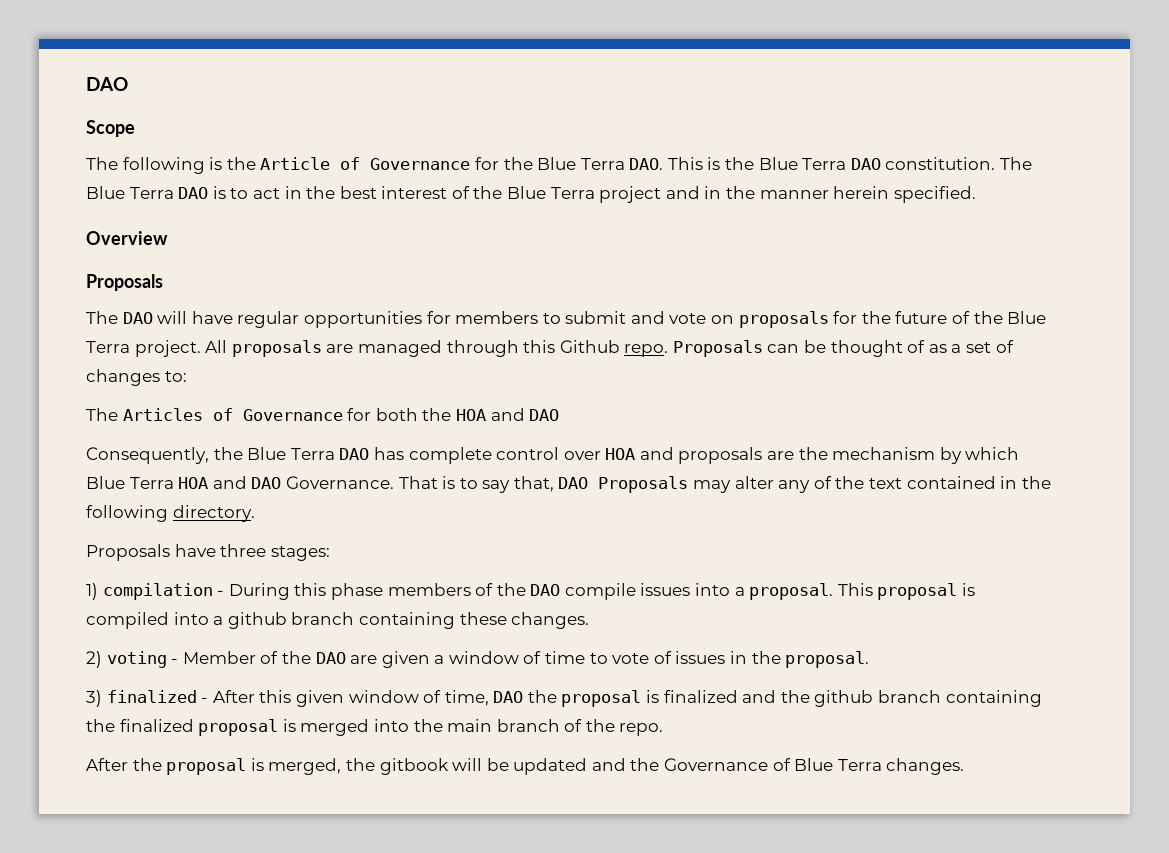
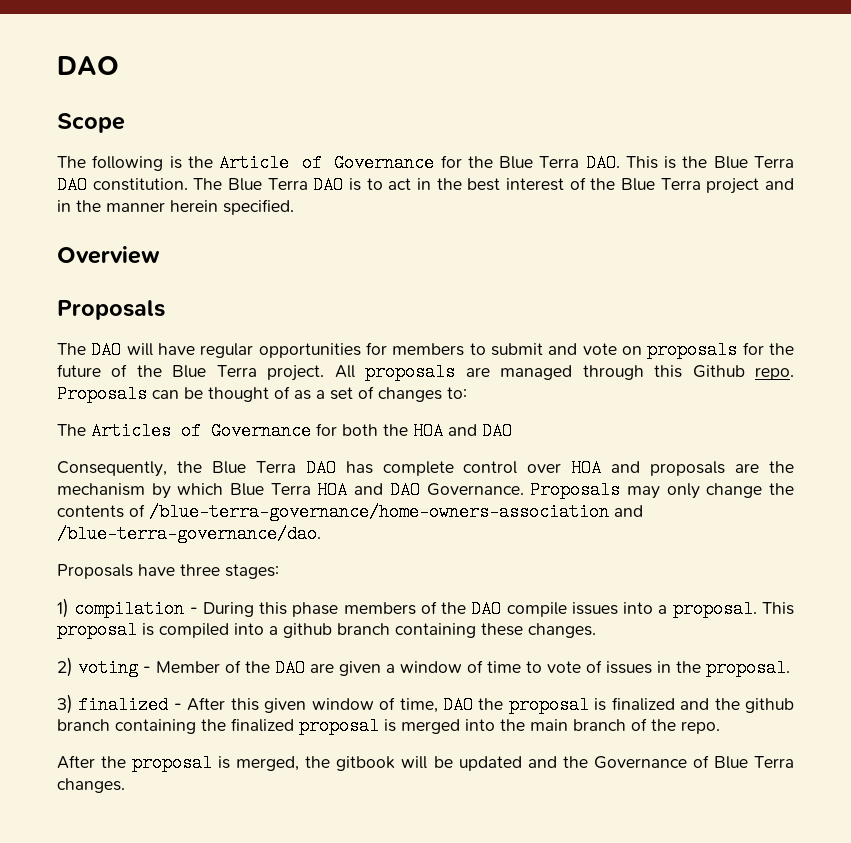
- That is to say that, DAO Proposals may alter any of the text contained in the following directory.
+ Proposals may only change the contents of /blue-terra-governance/home-owners-association and /blue-terra-governance/dao.

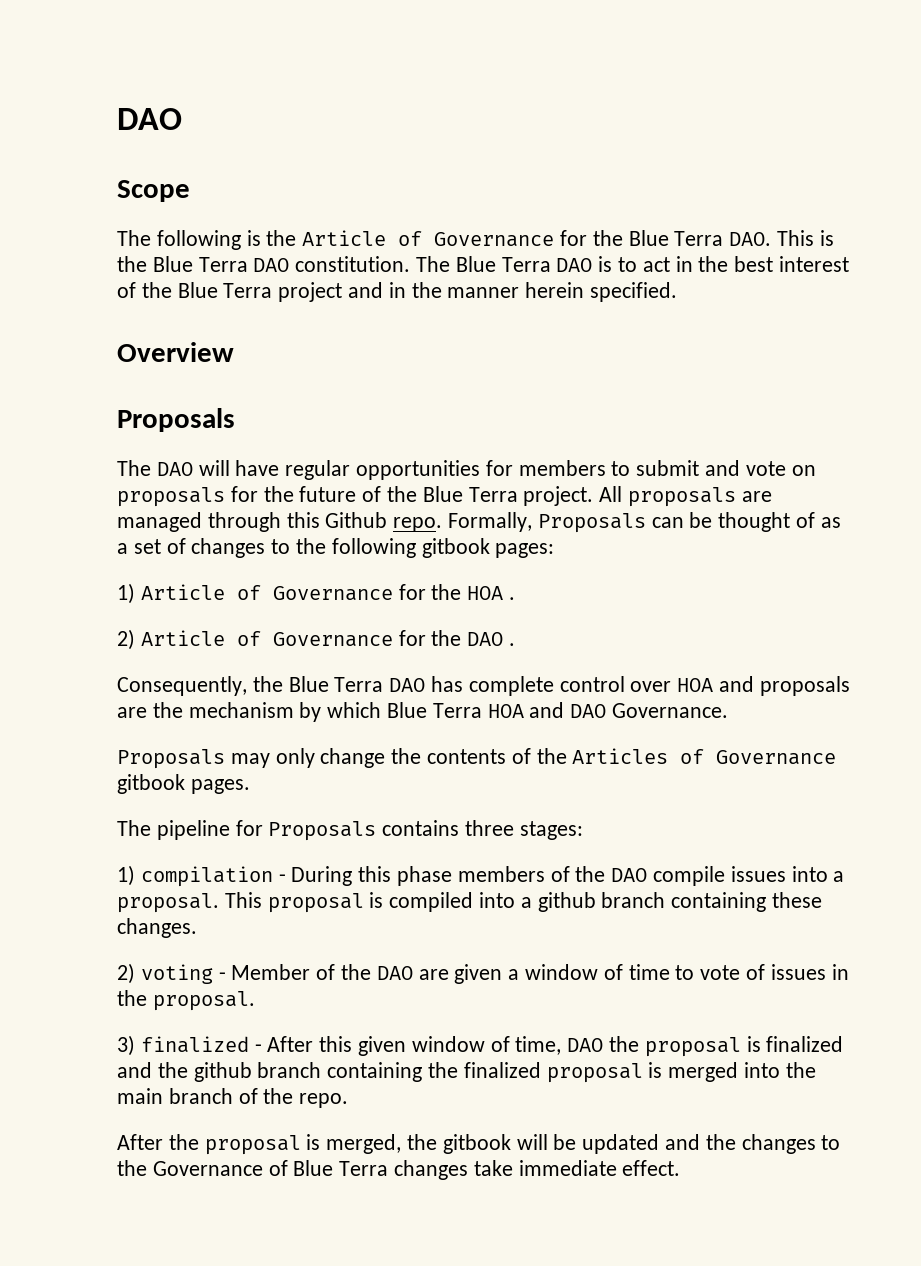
- Proposals can be thought of as a set of changes to:
- The Articles of Governance for both the HOA and DAO
+ Formally, Proposals can be thought of as a set of changes to the following gitbook pages:
+ 1) Article of Governance for the HOA .
+ 2) Article of Governance for the DAO .
- Consequently, the Blue Terra DAO has complete control over HOA and proposals are the mechanism by which Blue Terra HOA and DAO Governance. Proposals may only change the contents of /blue-terra-governance/home-owners-association and /blue-terra-governance/dao.
- Proposals have three stages:
+ Consequently, the Blue Terra DAO has complete control over HOA and proposals are the mechanism by which Blue Terra HOA and DAO Governance.
+ Proposals may only change the contents of the Articles of Governance gitbook pages.
+ The pipeline for Proposals contains three stages:
- After the proposal is merged, the gitbook will be updated and the Governance of Blue Terra changes.
+ After the proposal is merged, the gitbook will be updated and the changes to the Governance of Blue Terra changes take immediate effect.

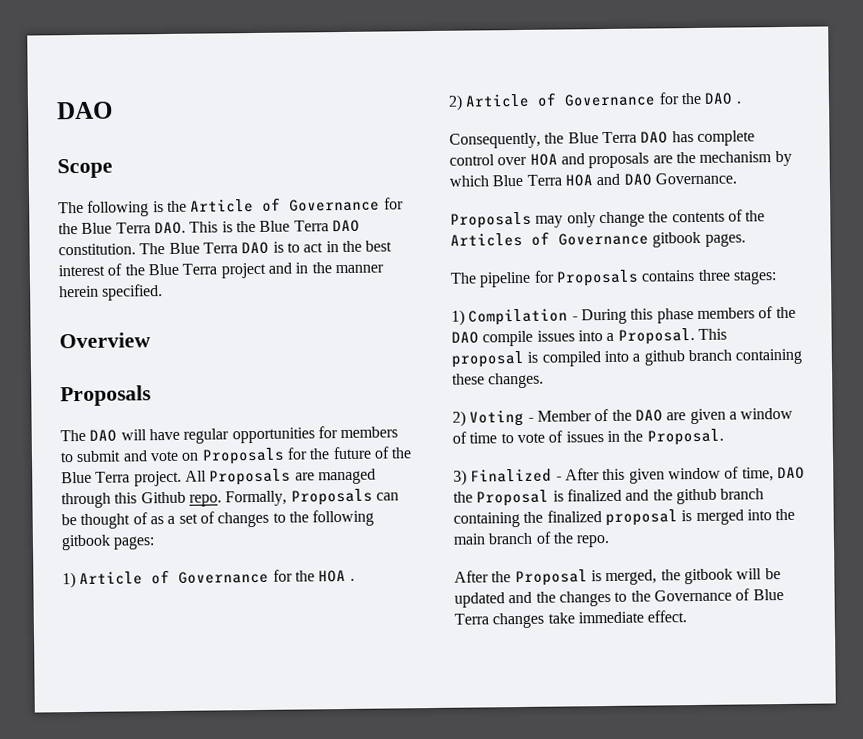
- The DAO will have regular opportunities for members to submit and vote on proposals for the future of the Blue Terra project.
+ The DAO will have regular opportunities for members to submit and vote on Proposals for the future of the Blue Terra project.
- All proposals are managed through this Github repo.
+ All Proposals are managed through this Github repo.
- 1) compilation - During this phase members of the DAO compile issues into a proposal.
+ 1) Compilation - During this phase members of the DAO compile issues into a Proposal.
- 2) voting - Member of the DAO are given a window of time to vote of issues in the proposal.
+ 2) Voting - Member of the DAO are given a window of time to vote of issues in the Proposal.
- 3) finalized - After this given window of time, DAO the proposal is finalized and the github branch containing the finalized proposal is merged into the main branch of the repo.
+ 3) Finalized - After this given window of time, DAO the Proposal is finalized and the github branch containing the finalized proposal is merged into the main branch of the repo.
- After the proposal is merged, the gitbook will be updated and the changes to the Governance of Blue Terra changes take immediate effect.
+ After the Proposal is merged, the gitbook will be updated and the changes to the Governance of Blue Terra changes take immediate effect.

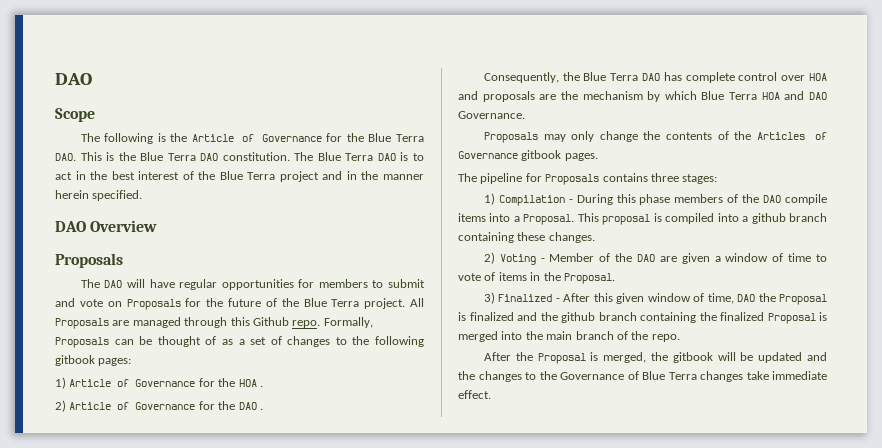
- Overview
+ DAO Overview
- 1) Compilation - During this phase members of the DAO compile issues into a Proposal.
+ 1) Compilation - During this phase members of the DAO compile items into a Proposal.
- 2) Voting - Member of the DAO are given a window of time to vote of issues in the Proposal.
+ 2) Voting - Member of the DAO are given a window of time to vote of items in the Proposal.
- 3) Finalized - After this given window of time, DAO the Proposal is finalized and the github branch containing the finalized proposal is merged into the main branch of the repo.
+ 3) Finalized - After this given window of time, DAO the Proposal is finalized and the github branch containing the finalized Proposal is merged into the main branch of the repo.

